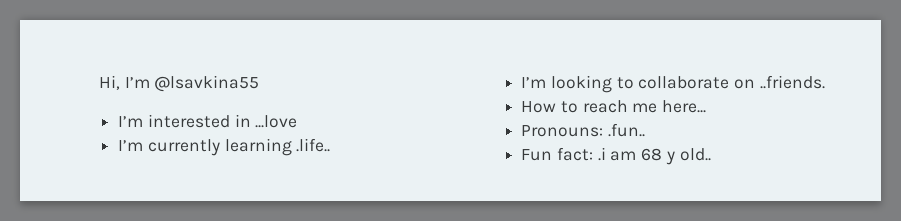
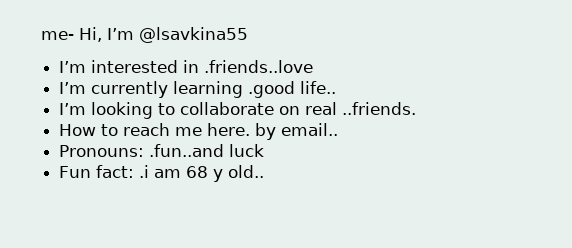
- Hi, I’m @lsavkina55
+ me- Hi, I’m @lsavkina55
- I’m interested in ...love
+ I’m interested in .friends..love
- I’m currently learning .life..
+ I’m currently learning .good life..
- I’m looking to collaborate on ..friends.
+ I’m looking to collaborate on real ..friends.
- How to reach me here...
+ How to reach me here. by email..
- Pronouns: .fun..
+ Pronouns: .fun..and luck

